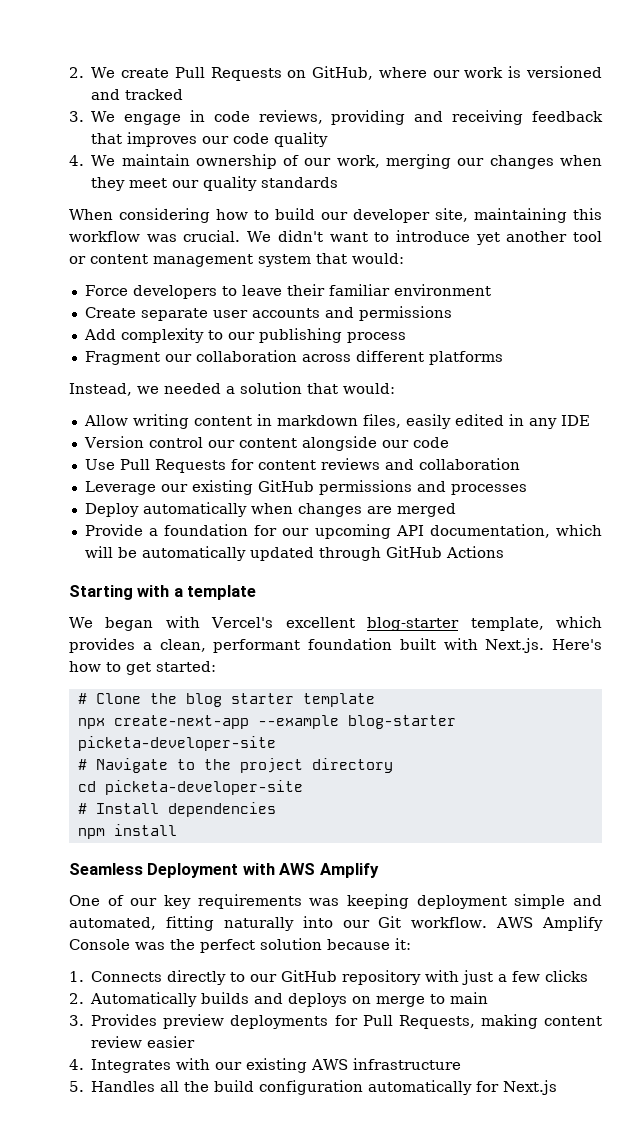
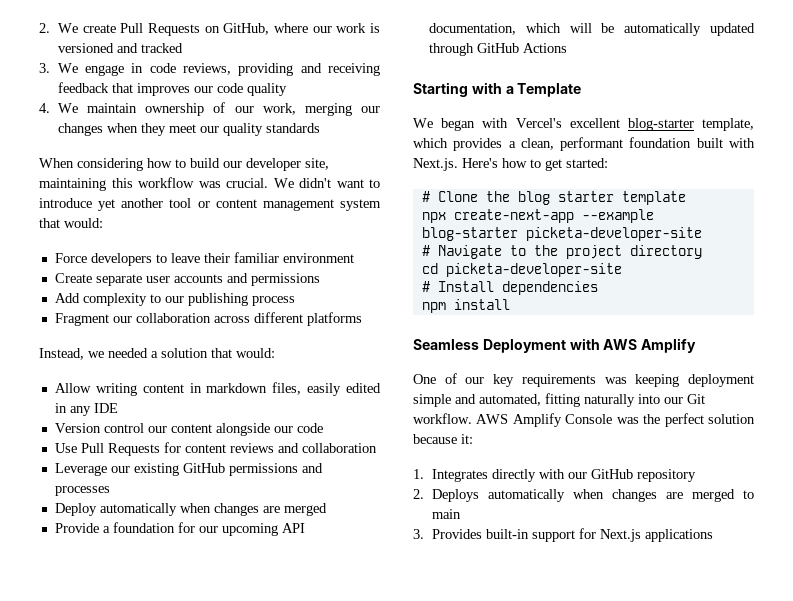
- Starting with a template
+ Starting with a Template
- 1. Connects directly to our GitHub repository with just a few clicks
- 2. Automatically builds and deploys on merge to main
- 3. Provides preview deployments for Pull Requests, making content review easier
- 4. Integrates with our existing AWS infrastructure
- 5. Handles all the build configuration automatically for Next.js
+ 1. Integrates directly with our GitHub repository
+ 2. Deploys automatically when changes are merged to main
+ 3. Provides built-in support for Next.js applications

